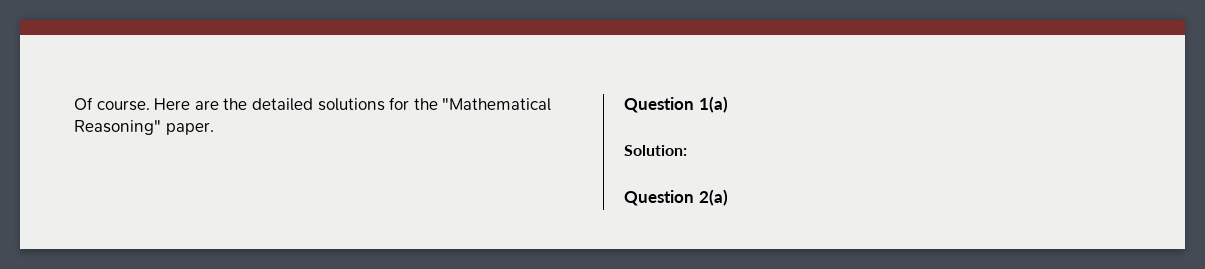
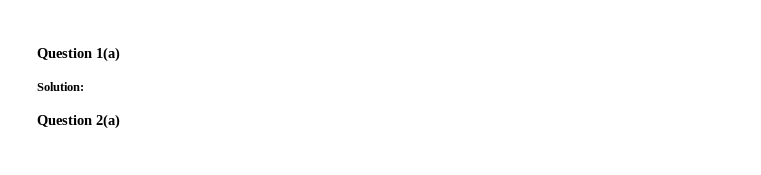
- Of course. Here are the detailed solutions for the "Mathematical Reasoning" paper.

